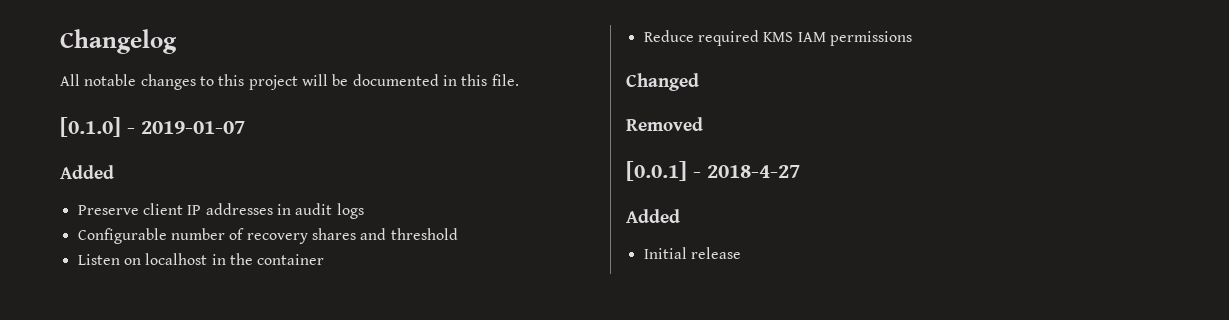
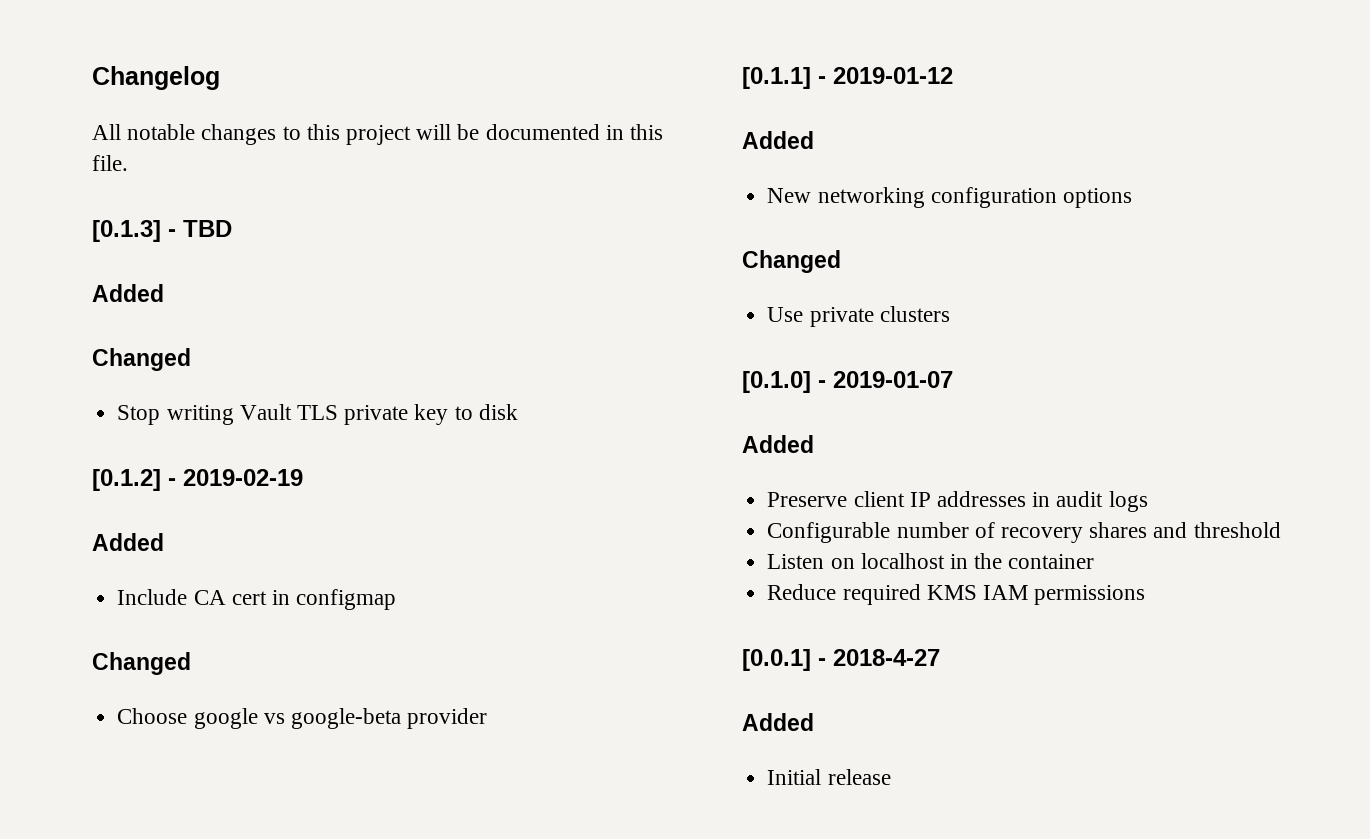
+ [0.1.3] - TBD
+ Added
+ Changed
+ Stop writing Vault TLS private key to disk
+ [0.1.2] - 2019-02-19
+ Added
+ Include CA cert in configmap
+ Changed
+ Choose google vs google-beta provider
+ [0.1.1] - 2019-01-12
+ Added
+ New networking configuration options
+ Changed
+ Use private clusters
- Changed
- Removed

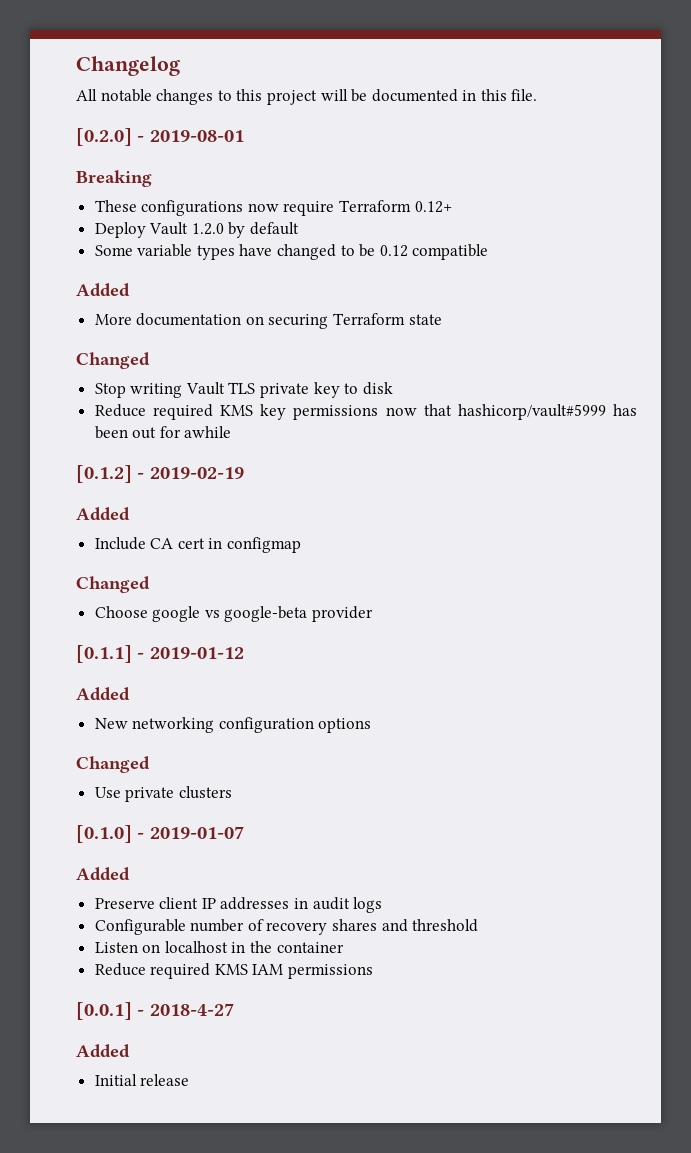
- [0.1.3] - TBD
+ [0.2.0] - 2019-08-01
+ Breaking
+ These configurations now require Terraform 0.12+
+ Deploy Vault 1.2.0 by default
+ Some variable types have changed to be 0.12 compatible
  Added
+ More documentation on securing Terraform state
+ Reduce required KMS key permissions now that hashicorp/vault#5999 has been out for awhile

